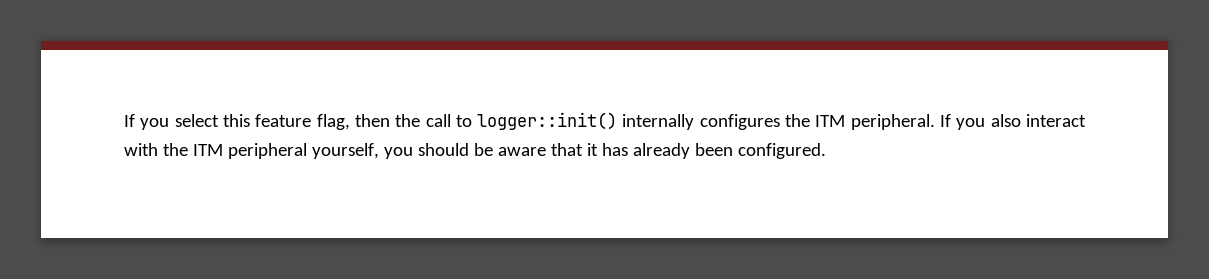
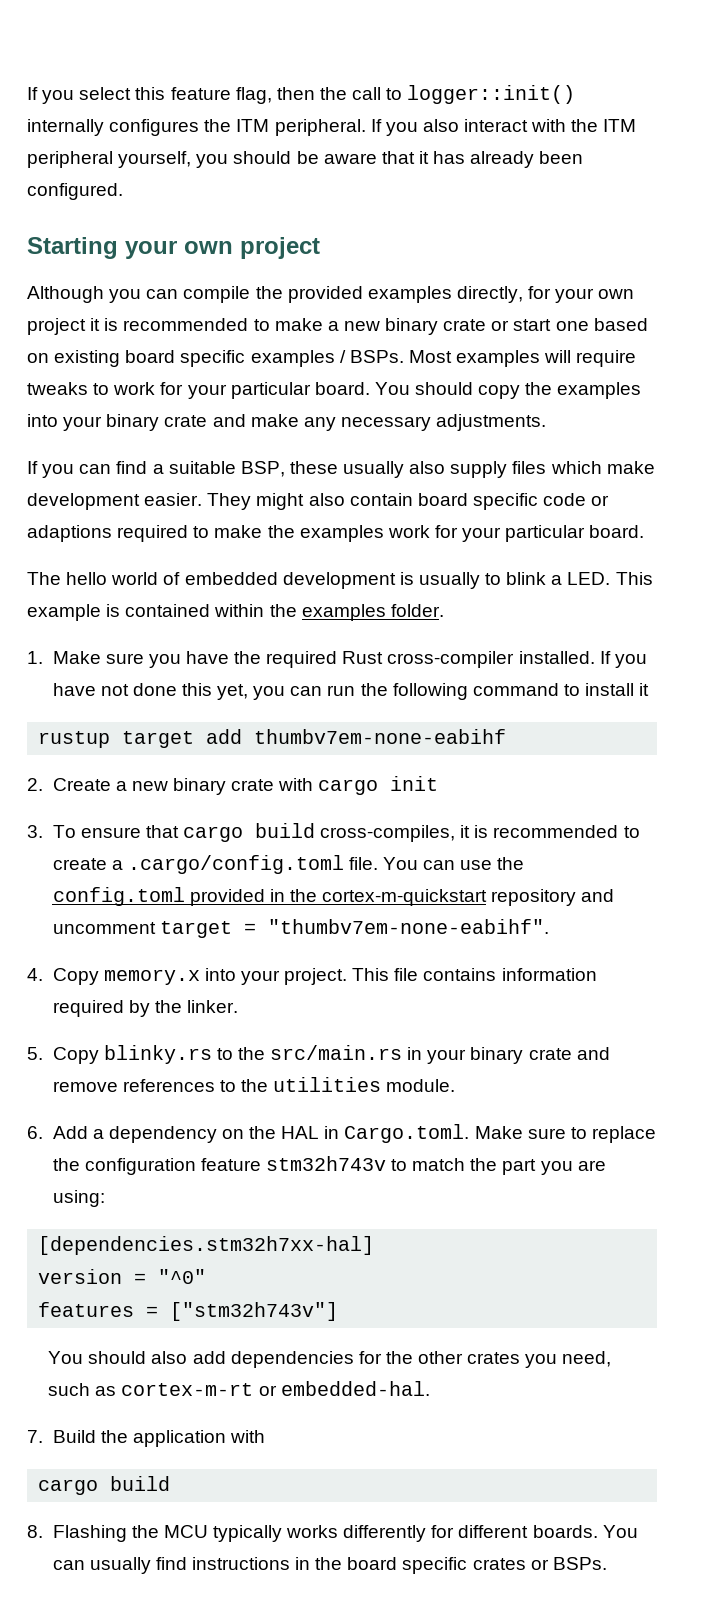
+ Starting your own project
+ Although you can compile the provided examples directly, for your own project it is recommended to make a new binary crate or start one based on existing board specific examples / BSPs. Most examples will require tweaks to work for your particular board. You should copy the examples into your binary crate and make any necessary adjustments.
+ If you can find a suitable BSP, these usually also supply files which make development easier. They might also contain board specific code or adaptions required to make the examples work for your particular board.
+ The hello world of embedded development is usually to blink a LED. This example is contained within the examples folder.
+ 1. Make sure you have the required Rust cross-compiler installed. If you have not done this yet, you can run the following command to install it
+ rustup target add thumbv7em-none-eabihf
+ 2. Create a new binary crate with cargo init
+ 3. To ensure that cargo build cross-compiles, it is recommended to create a .cargo/config.toml file. You can use the config.toml provided in the cortex-m-quickstart repository and uncomment target = "thumbv7em-none-eabihf".
+ 4. Copy memory.x into your project. This file contains information required by the linker.
+ 5. Copy blinky.rs to the src/main.rs in your binary crate and remove references to the utilities module.
+ 6. Add a dependency on the HAL in Cargo.toml. Make sure to replace the configuration feature stm32h743v to match the part you are using:
+ [dependencies.stm32h7xx-hal]
+ version = "^0"
+ features = ["stm32h743v"]
+ You should also add dependencies for the other crates you need, such as cortex-m-rt or embedded-hal.
+ 7. Build the application with
+ cargo build
+ 8. Flashing the MCU typically works differently for different boards. You can usually find instructions in the board specific crates or BSPs.

